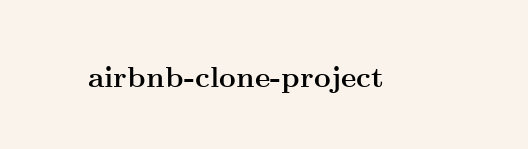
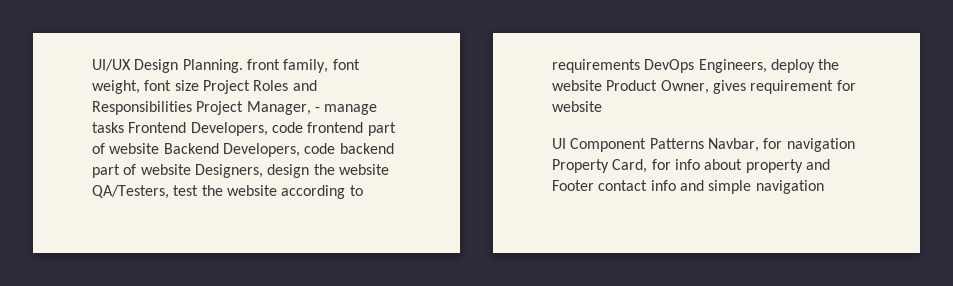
- airbnb-clone-project
+ UI/UX Design Planning. front family, font weight, font size Project Roles and Responsibilities Project Manager, - manage tasks Frontend Developers, code frontend part of website Backend Developers, code backend part of website Designers, design the website QA/Testers, test the website according to requirements DevOps Engineers, deploy the website Product Owner, gives requirement for website
+ UI Component Patterns Navbar, for navigation Property Card, for info about property and Footer contact info and simple navigation

